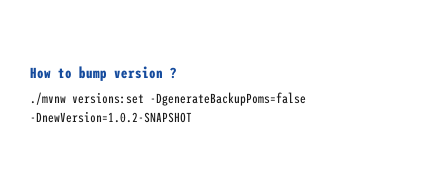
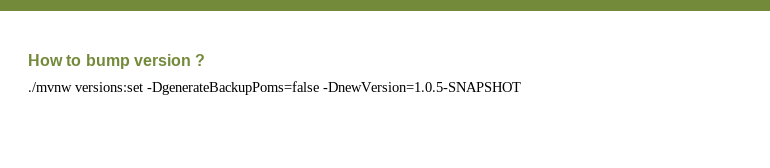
- ./mvnw versions:set -DgenerateBackupPoms=false -DnewVersion=1.0.2-SNAPSHOT
+ ./mvnw versions:set -DgenerateBackupPoms=false -DnewVersion=1.0.5-SNAPSHOT

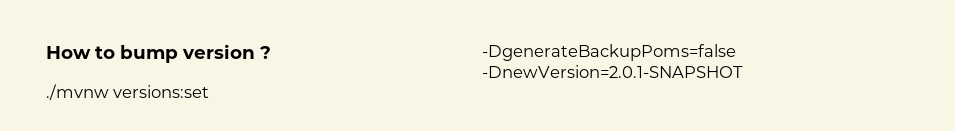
- ./mvnw versions:set -DgenerateBackupPoms=false -DnewVersion=1.0.5-SNAPSHOT
+ ./mvnw versions:set -DgenerateBackupPoms=false -DnewVersion=2.0.1-SNAPSHOT

